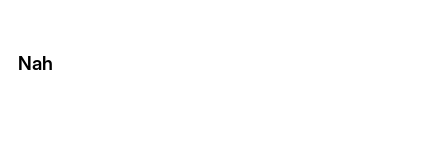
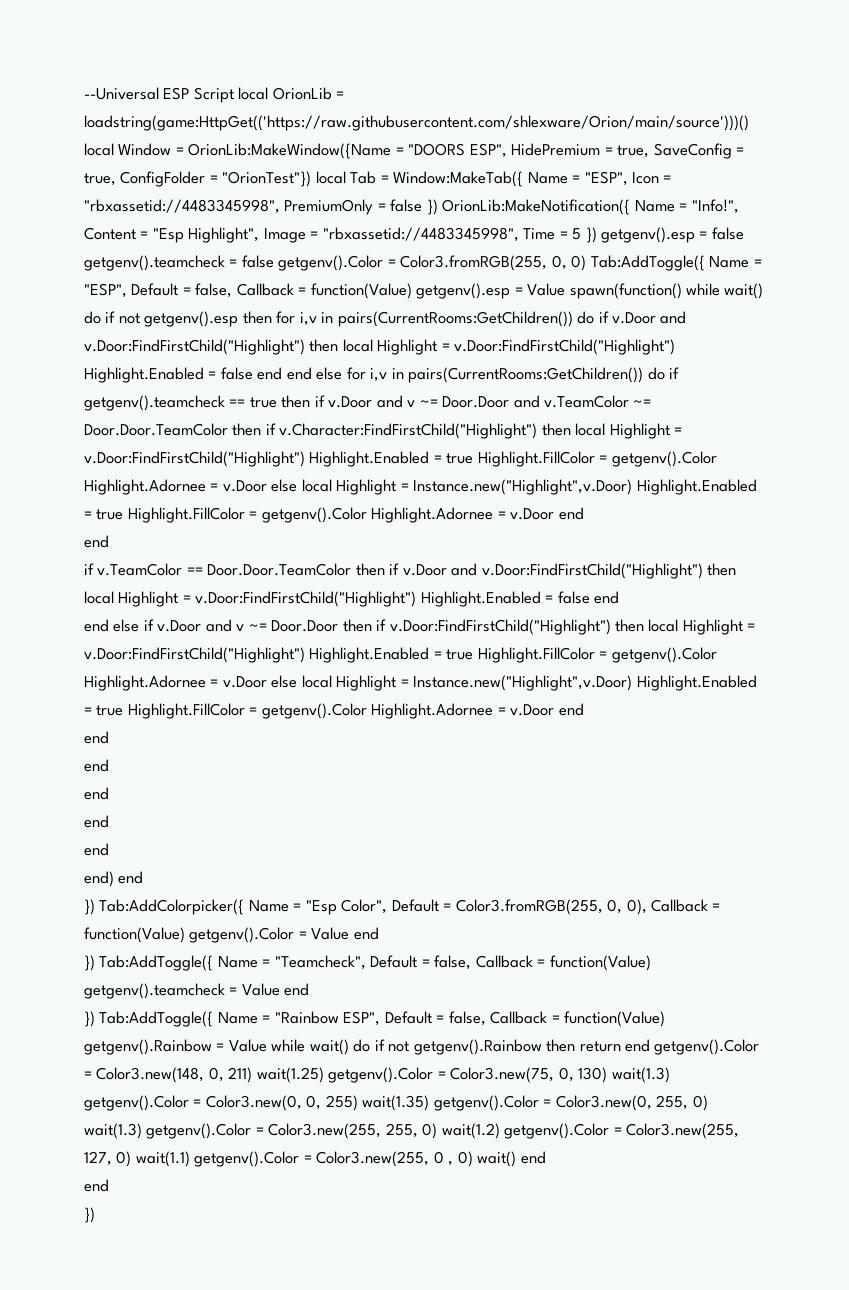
- Nah
+ --Universal ESP Script local OrionLib = loadstring(game:HttpGet(('https://raw.githubusercontent.com/shlexware/Orion/main/source')))() local Window = OrionLib:MakeWindow({Name = "DOORS ESP", HidePremium = true, SaveConfig = true, ConfigFolder = "OrionTest"}) local Tab = Window:MakeTab({ Name = "ESP", Icon = "rbxassetid://4483345998", PremiumOnly = false }) OrionLib:MakeNotification({ Name = "Info!", Content = "Esp Highlight", Image = "rbxassetid://4483345998", Time = 5 }) getgenv().esp = false getgenv().teamcheck = false getgenv().Color = Color3.fromRGB(255, 0, 0) Tab:AddToggle({ Name = "ESP", Default = false, Callback = function(Value) getgenv().esp = Value spawn(function() while wait() do if not getgenv().esp then for i,v in pairs(CurrentRooms:GetChildren()) do if v.Door and v.Door:FindFirstChild("Highlight") then local Highlight = v.Door:FindFirstChild("Highlight") Highlight.Enabled = false end end else for i,v in pairs(CurrentRooms:GetChildren()) do if getgenv().teamcheck == true then if v.Door and v ~= Door.Door and v.TeamColor ~= Door.Door.TeamColor then if v.Character:FindFirstChild("Highlight") then local Highlight = v.Door:FindFirstChild("Highlight") Highlight.Enabled = true Highlight.FillColor = getgenv().Color Highlight.Adornee = v.Door else local Highlight = Instance.new("Highlight",v.Door) Highlight.Enabled = true Highlight.FillColor = getgenv().Color Highlight.Adornee = v.Door end
+ end
+ if v.TeamColor == Door.Door.TeamColor then if v.Door and v.Door:FindFirstChild("Highlight") then local Highlight = v.Door:FindFirstChild("Highlight") Highlight.Enabled = false end
+ end else if v.Door and v ~= Door.Door then if v.Door:FindFirstChild("Highlight") then local Highlight = v.Door:FindFirstChild("Highlight") Highlight.Enabled = true Highlight.FillColor = getgenv().Color Highlight.Adornee = v.Door else local Highlight = Instance.new("Highlight",v.Door) Highlight.Enabled = true Highlight.FillColor = getgenv().Color Highlight.Adornee = v.Door end
+ end
+ end
+ end
+ end
+ end
+ end) end
+ }) Tab:AddColorpicker({ Name = "Esp Color", Default = Color3.fromRGB(255, 0, 0), Callback = function(Value) getgenv().Color = Value end
+ }) Tab:AddToggle({ Name = "Teamcheck", Default = false, Callback = function(Value) getgenv().teamcheck = Value end
+ }) Tab:AddToggle({ Name = "Rainbow ESP", Default = false, Callback = function(Value) getgenv().Rainbow = Value while wait() do if not getgenv().Rainbow then return end getgenv().Color = Color3.new(148, 0, 211) wait(1.25) getgenv().Color = Color3.new(75, 0, 130) wait(1.3) getgenv().Color = Color3.new(0, 0, 255) wait(1.35) getgenv().Color = Color3.new(0, 255, 0) wait(1.3) getgenv().Color = Color3.new(255, 255, 0) wait(1.2) getgenv().Color = Color3.new(255, 127, 0) wait(1.1) getgenv().Color = Color3.new(255, 0 , 0) wait() end
+ end
+ })

